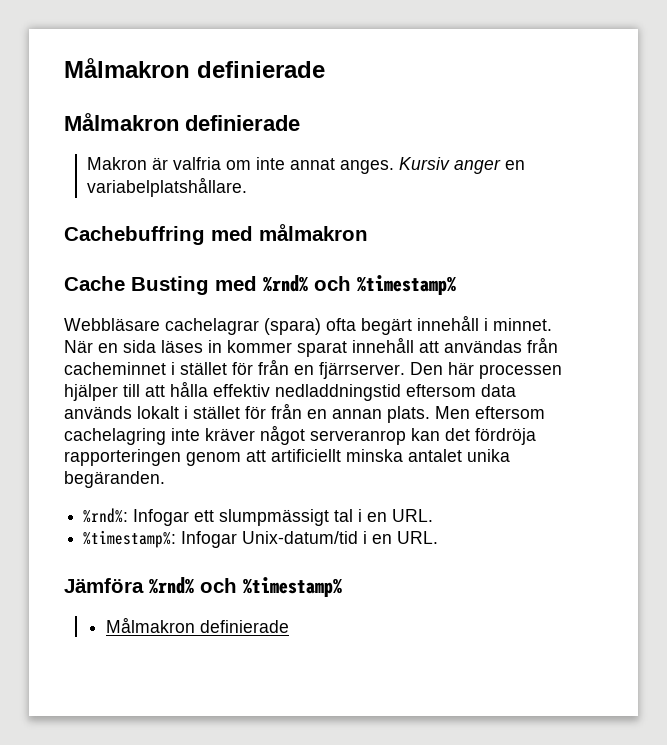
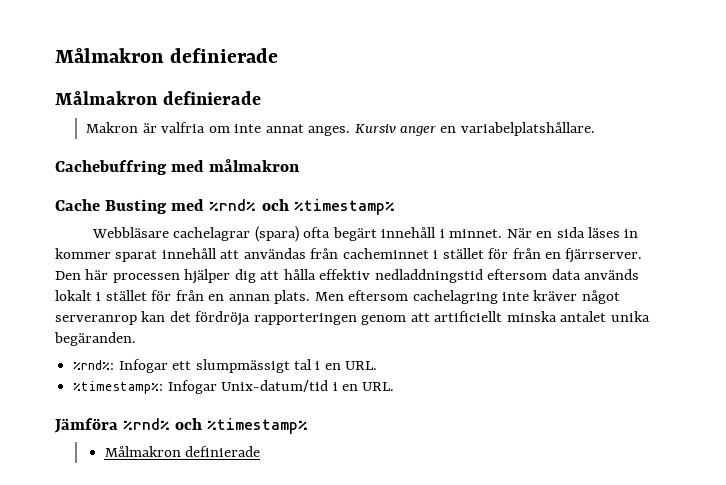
- Den här processen hjälper till att hålla effektiv nedladdningstid eftersom data används lokalt i stället för från en annan plats.
+ Den här processen hjälper dig att hålla effektiv nedladdningstid eftersom data används lokalt i stället för från en annan plats.

